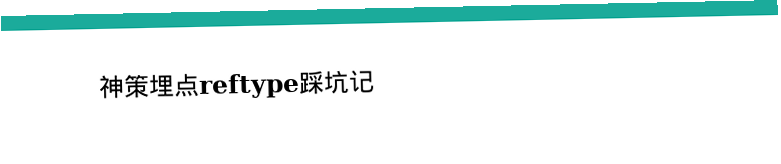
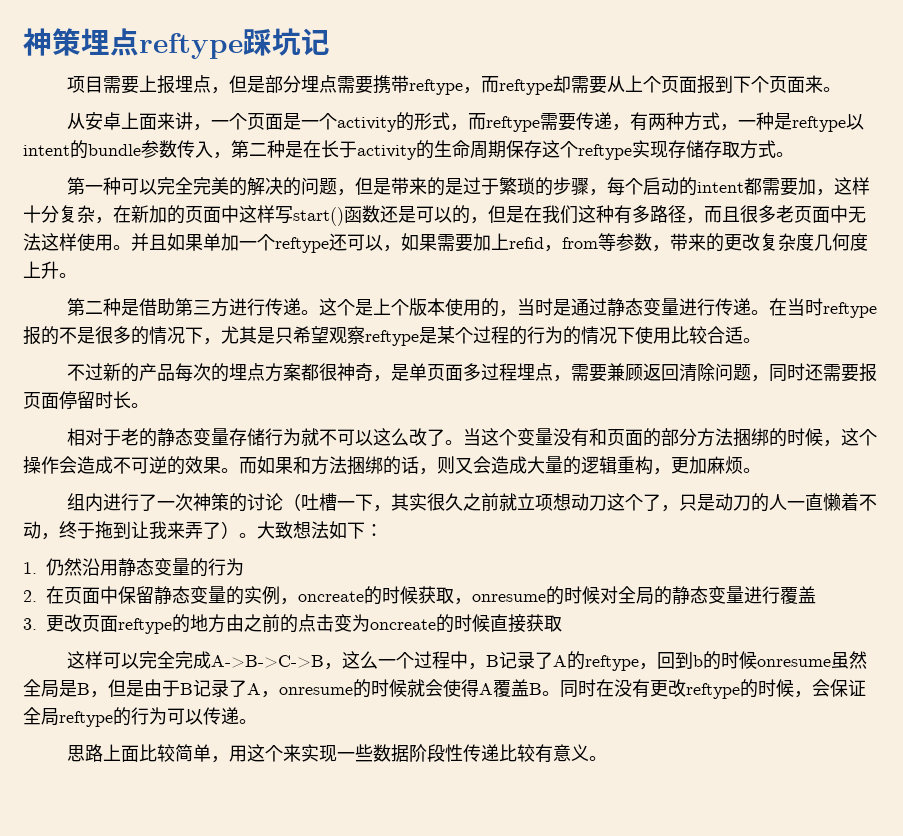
+ 项目需要上报埋点，但是部分埋点需要携带reftype，而reftype却需要从上个页面报到下个页面来。
+ 从安卓上面来讲，一个页面是一个activity的形式，而reftype需要传递，有两种方式，一种是reftype以intent的bundle参数传入，第二种是在长于activity的生命周期保存这个reftype实现存储存取方式。
+ 第一种可以完全完美的解决的问题，但是带来的是过于繁琐的步骤，每个启动的intent都需要加，这样十分复杂，在新加的页面中这样写start()函数还是可以的，但是在我们这种有多路径，而且很多老页面中无法这样使用。并且如果单加一个reftype还可以，如果需要加上refid，from等参数，带来的更改复杂度几何度上升。
+ 第二种是借助第三方进行传递。这个是上个版本使用的，当时是通过静态变量进行传递。在当时reftype报的不是很多的情况下，尤其是只希望观察reftype是某个过程的行为的情况下使用比较合适。
+ 不过新的产品每次的埋点方案都很神奇，是单页面多过程埋点，需要兼顾返回清除问题，同时还需要报页面停留时长。
+ 相对于老的静态变量存储行为就不可以这么改了。当这个变量没有和页面的部分方法捆绑的时候，这个操作会造成不可逆的效果。而如果和方法捆绑的话，则又会造成大量的逻辑重构，更加麻烦。
+ 组内进行了一次神策的讨论（吐槽一下，其实很久之前就立项想动刀这个了，只是动刀的人一直懒着不动，终于拖到让我来弄了）。大致想法如下：
+ 1.仍然沿用静态变量的行为
+ 2.在页面中保留静态变量的实例，oncreate的时候获取，onresume的时候对全局的静态变量进行覆盖
+ 3.更改页面reftype的地方由之前的点击变为oncreate的时候直接获取
+ 这样可以完全完成A->B->C->B，这么一个过程中，B记录了A的reftype，回到b的时候onresume虽然全局是B，但是由于B记录了A，onresume的时候就会使得A覆盖B。同时在没有更改reftype的时候，会保证全局reftype的行为可以传递。
+ 思路上面比较简单，用这个来实现一些数据阶段性传递比较有意义。

